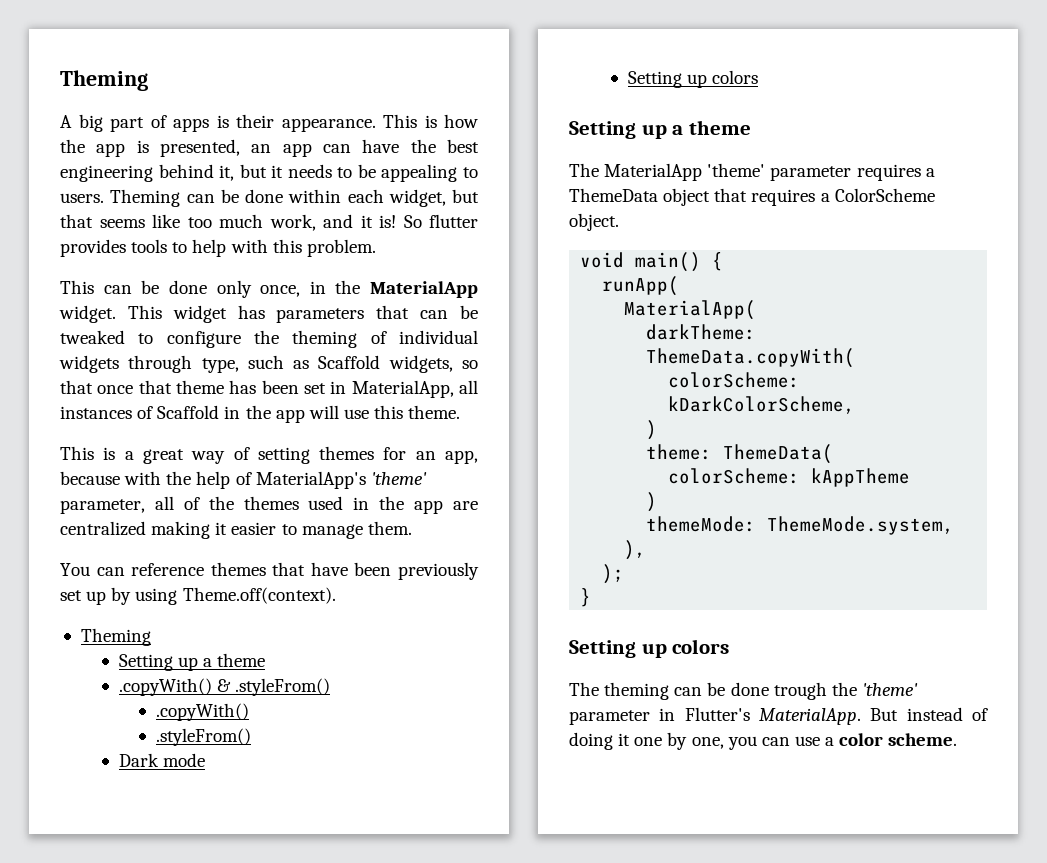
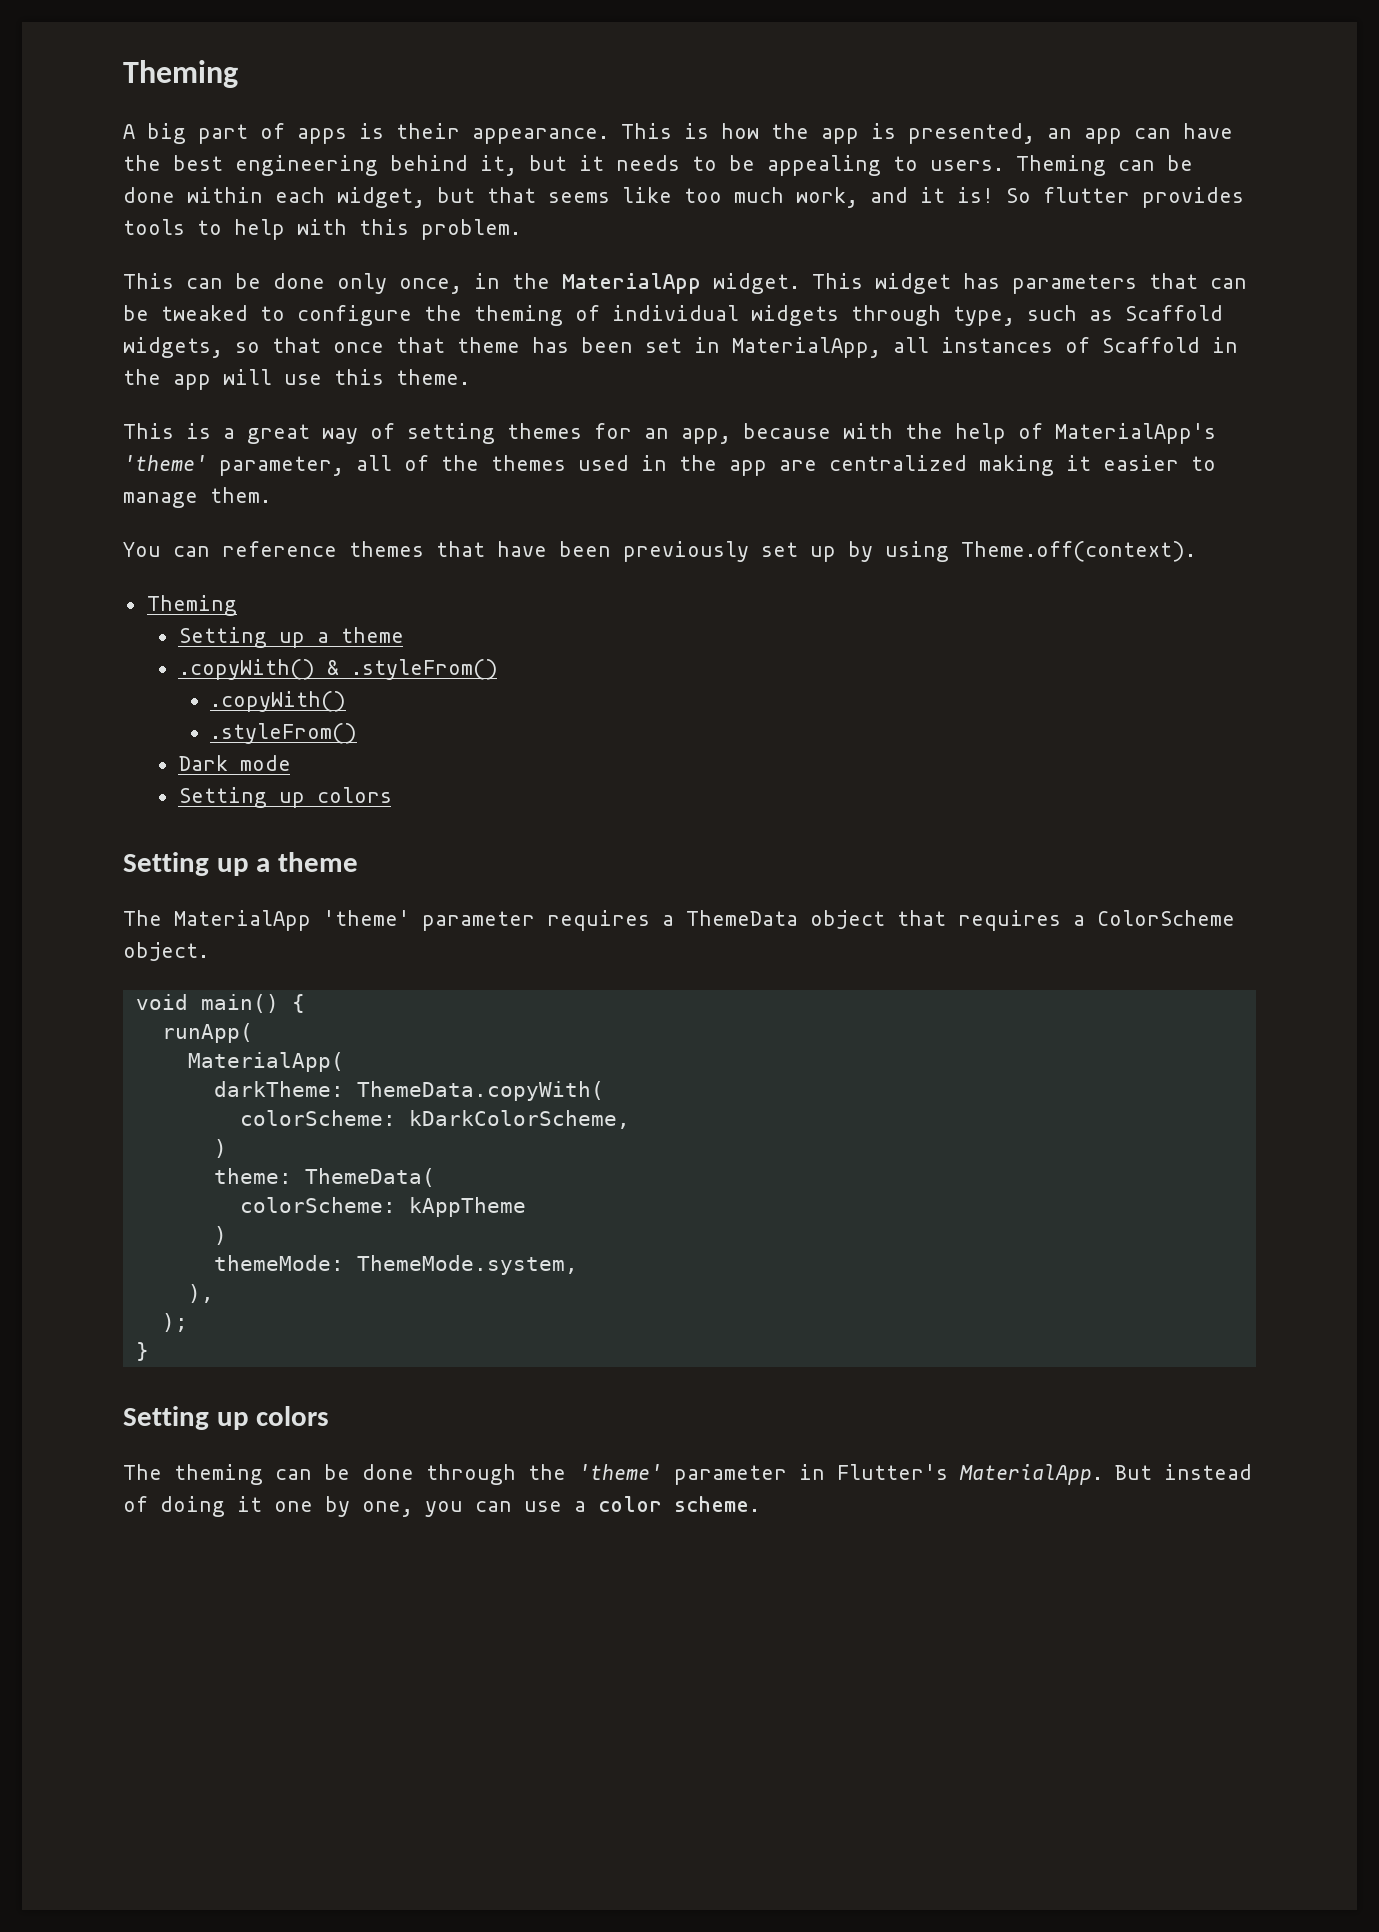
- The theming can be done trough the 'theme' parameter in Flutter's MaterialApp.
+ The theming can be done through the 'theme' parameter in Flutter's MaterialApp.

